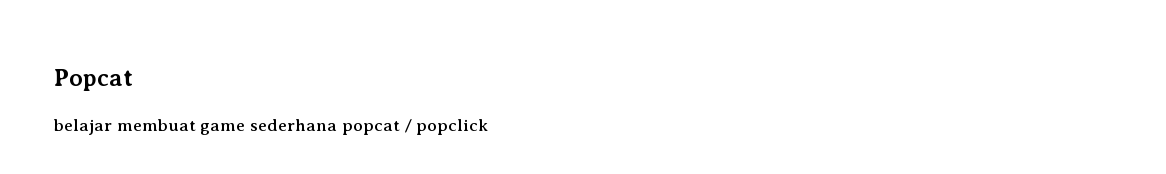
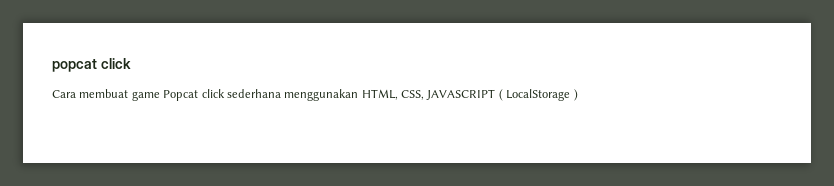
- Popcat
- belajar membuat game sederhana popcat / popclick
+ popcat click
+ Cara membuat game Popcat click sederhana menggunakan HTML, CSS, JAVASCRIPT ( LocalStorage )

